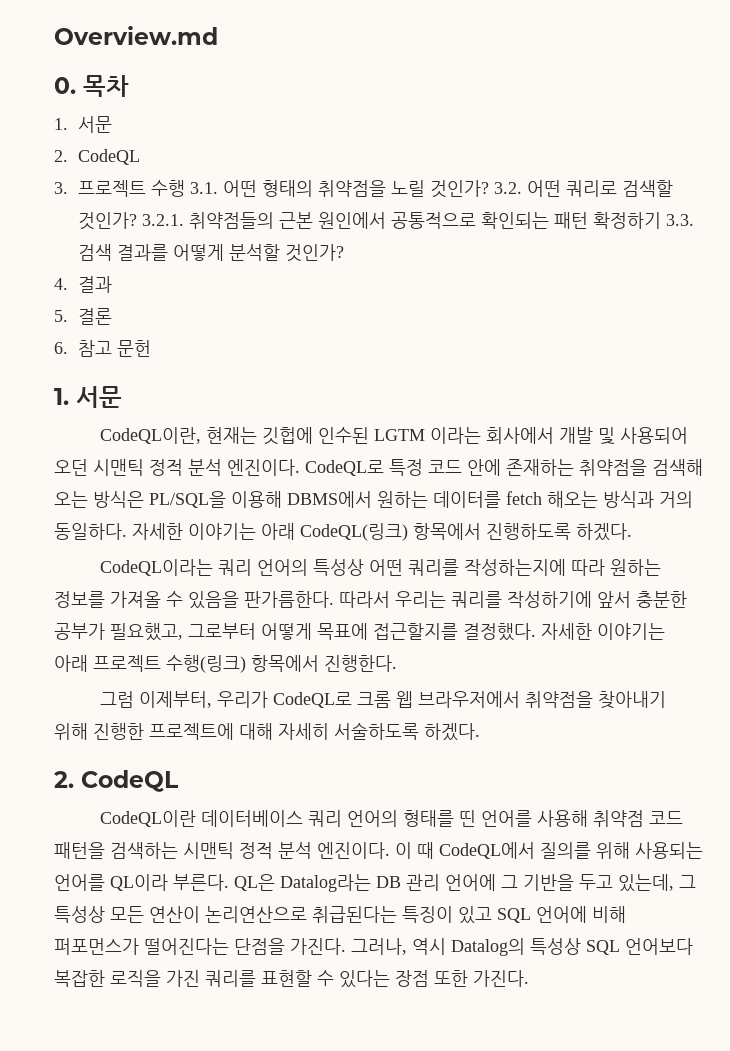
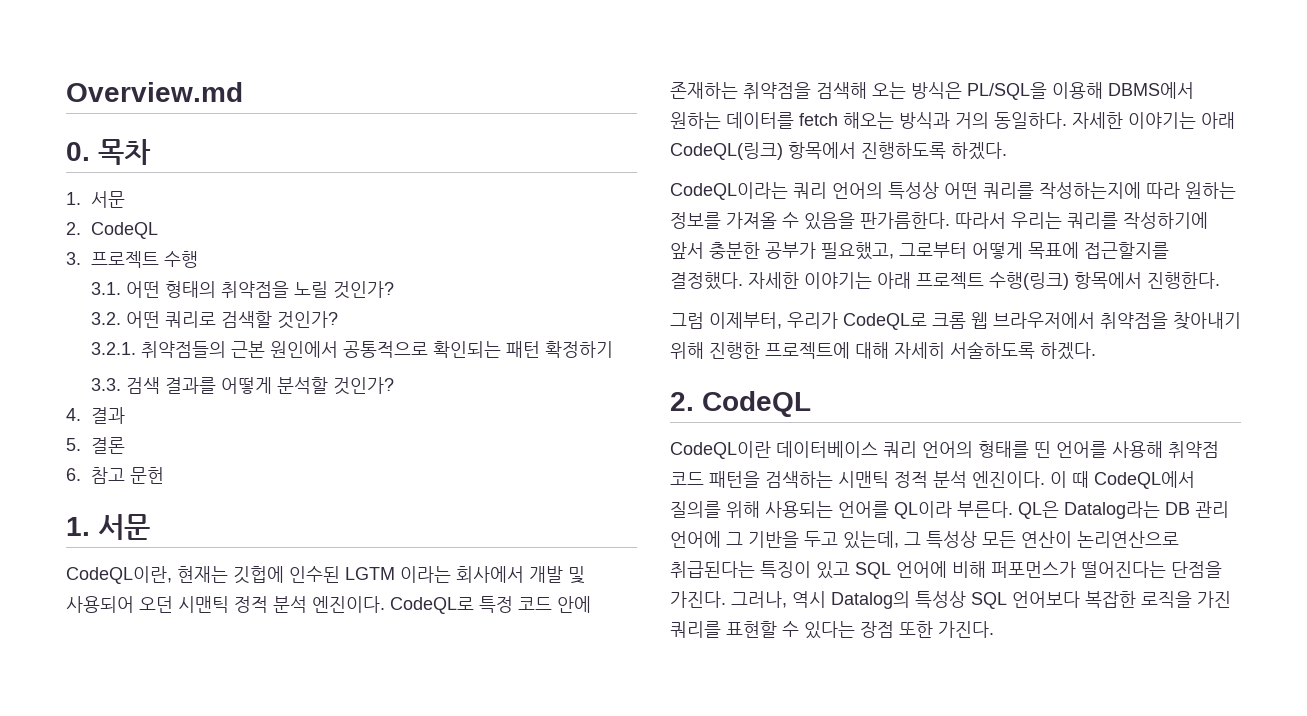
- 3. 프로젝트 수행 3.1. 어떤 형태의 취약점을 노릴 것인가? 3.2. 어떤 쿼리로 검색할 것인가? 3.2.1. 취약점들의 근본 원인에서 공통적으로 확인되는 패턴 확정하기 3.3. 검색 결과를 어떻게 분석할 것인가?
+ 3. 프로젝트 수행
+ 3.1. 어떤 형태의 취약점을 노릴 것인가?
+ 3.2. 어떤 쿼리로 검색할 것인가?
+ 3.2.1. 취약점들의 근본 원인에서 공통적으로 확인되는 패턴 확정하기
+ 3.3. 검색 결과를 어떻게 분석할 것인가?

